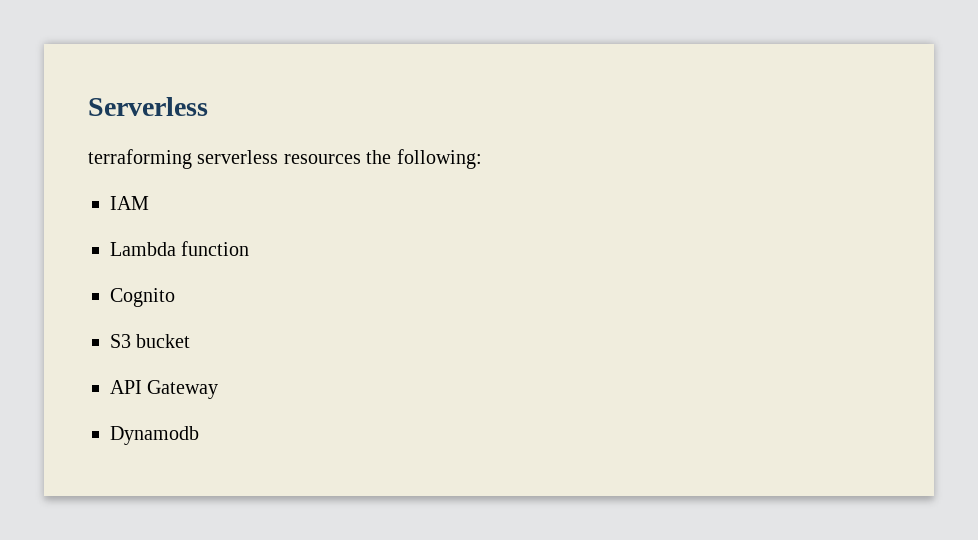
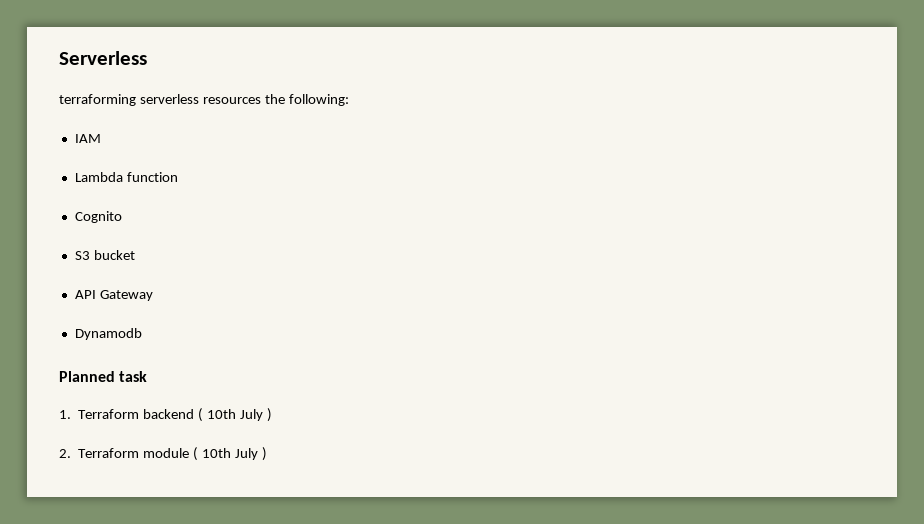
+ Planned task
+ 1. Terraform backend ( 10th July )
+ 2. Terraform module ( 10th July )

